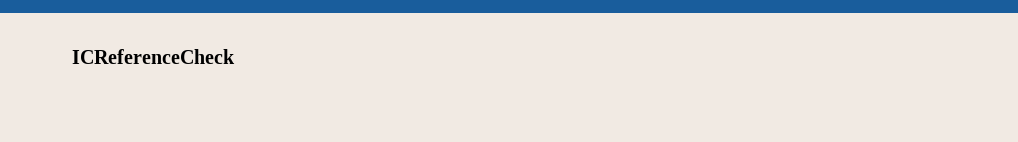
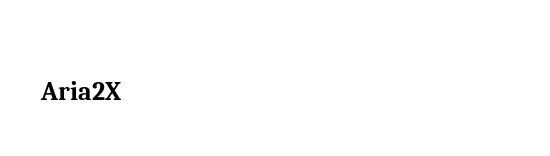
- ICReferenceCheck
+ Aria2X

